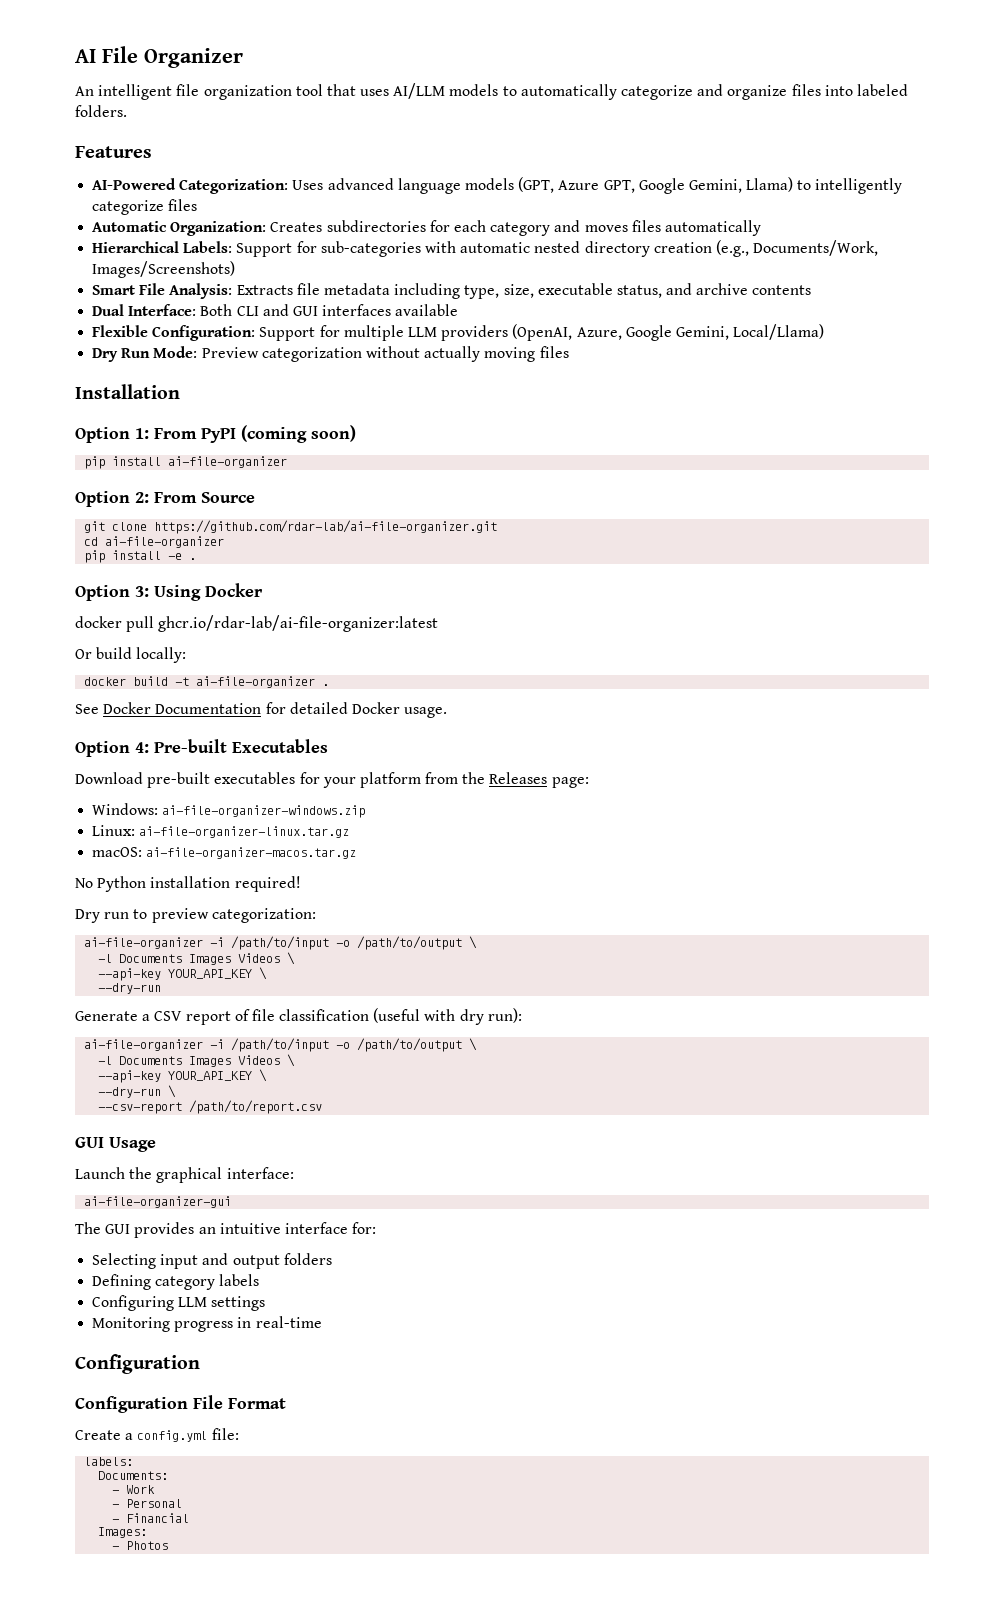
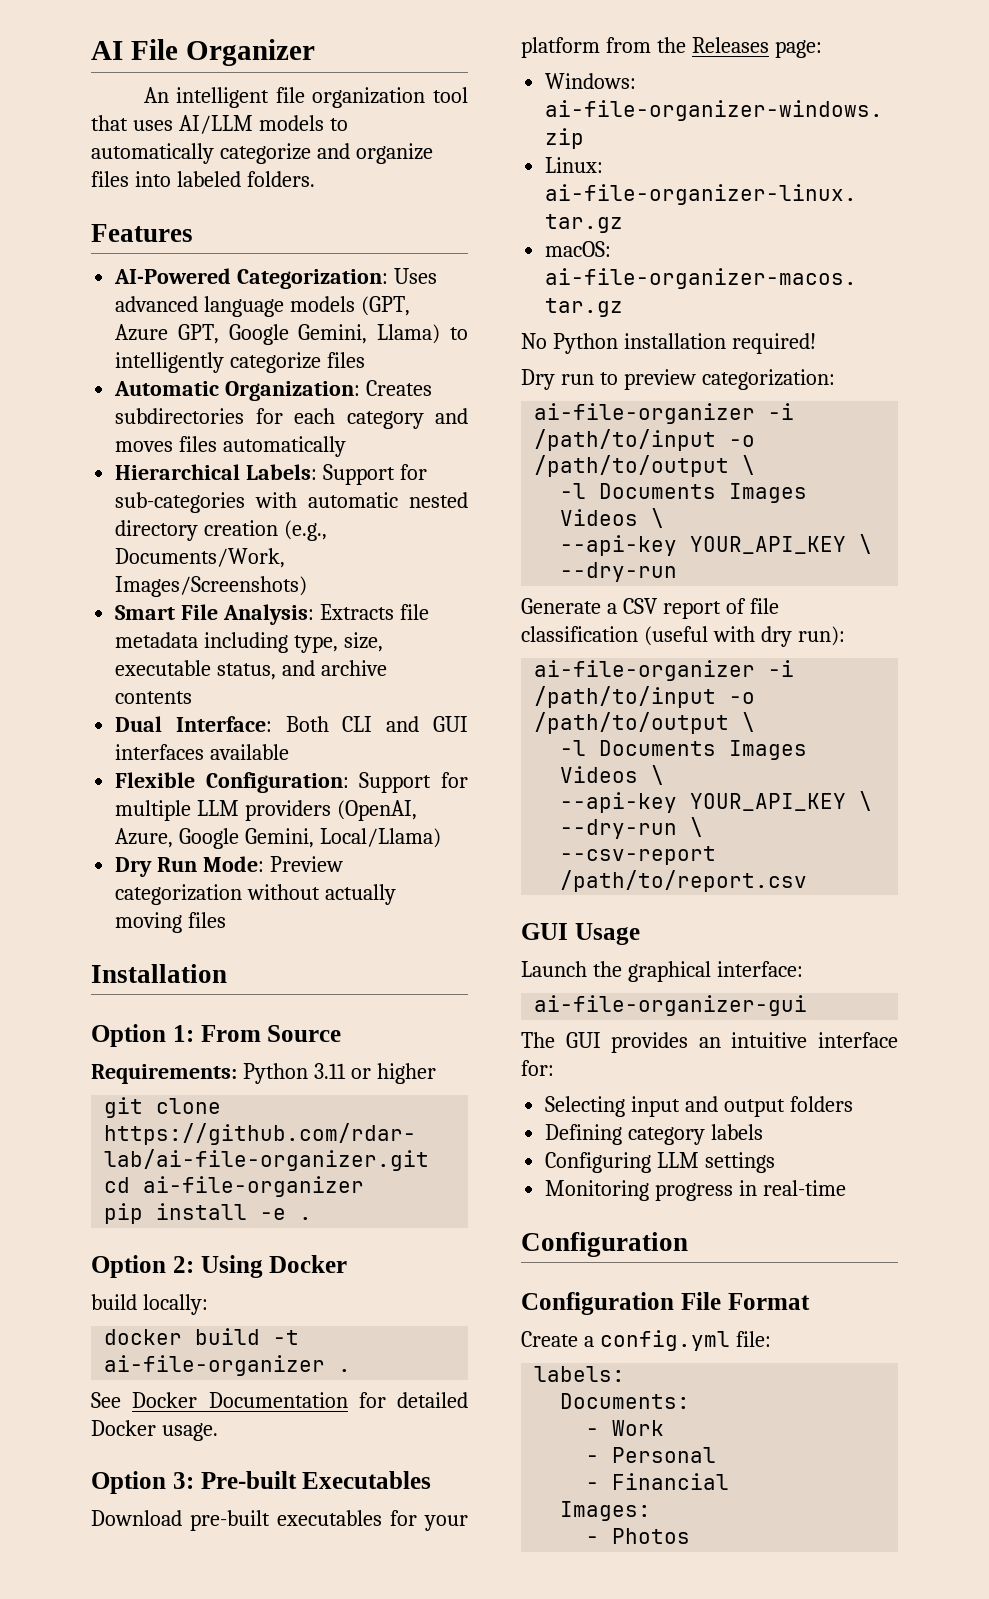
- Option 1: From PyPI (coming soon)
- pip install ai-file-organizer
- Option 2: From Source
+ Option 1: From Source
+ Requirements: Python 3.11 or higher
- Option 3: Using Docker
+ Option 2: Using Docker
- docker pull ghcr.io/rdar-lab/ai-file-organizer:latest
- Or build locally:
+ build locally:
- Option 4: Pre-built Executables
+ Option 3: Pre-built Executables

